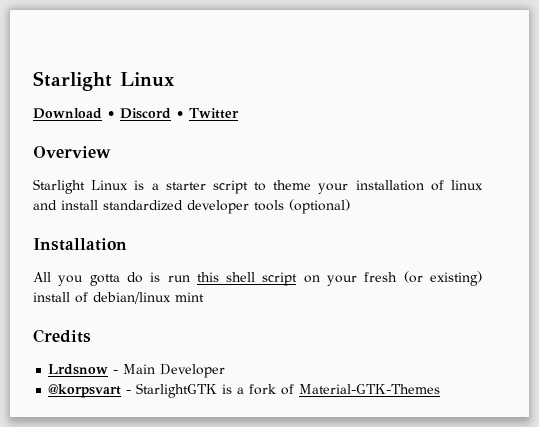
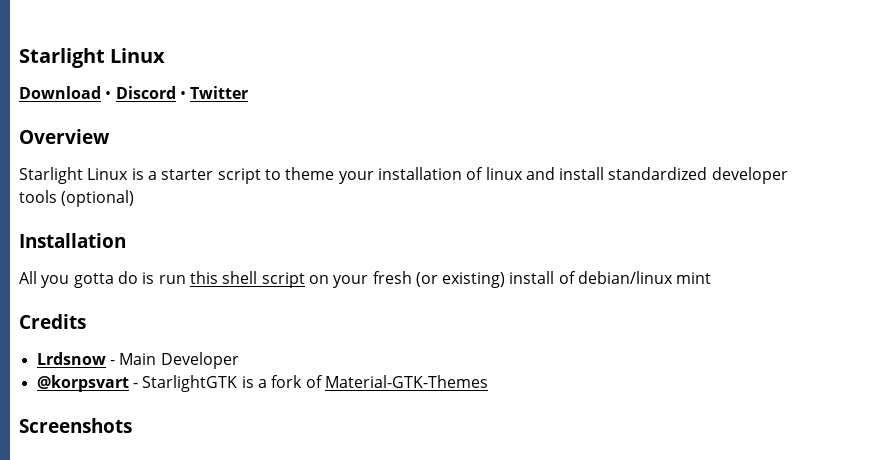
+ Screenshots

